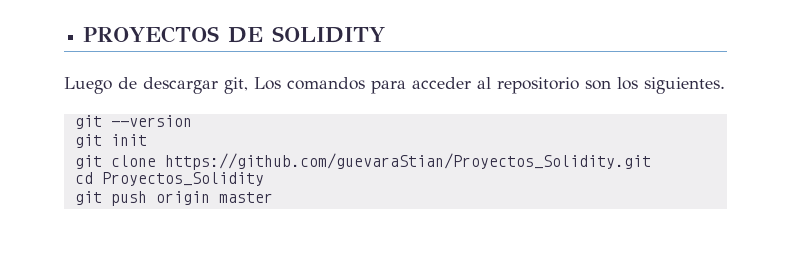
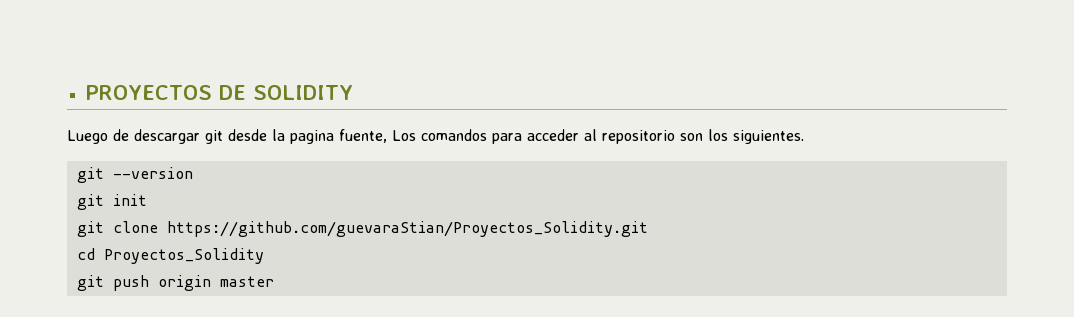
- Luego de descargar git, Los comandos para acceder al repositorio son los siguientes.
+ Luego de descargar git desde la pagina fuente, Los comandos para acceder al repositorio son los siguientes.

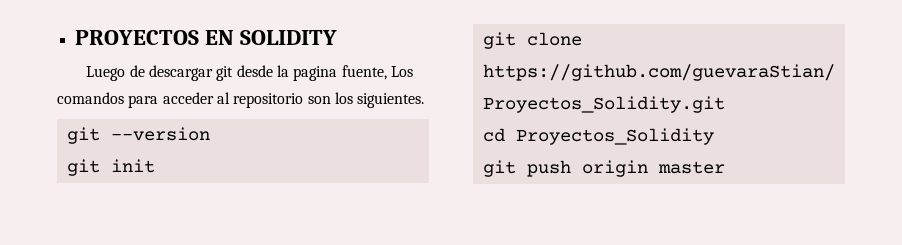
- PROYECTOS DE SOLIDITY
+ PROYECTOS EN SOLIDITY

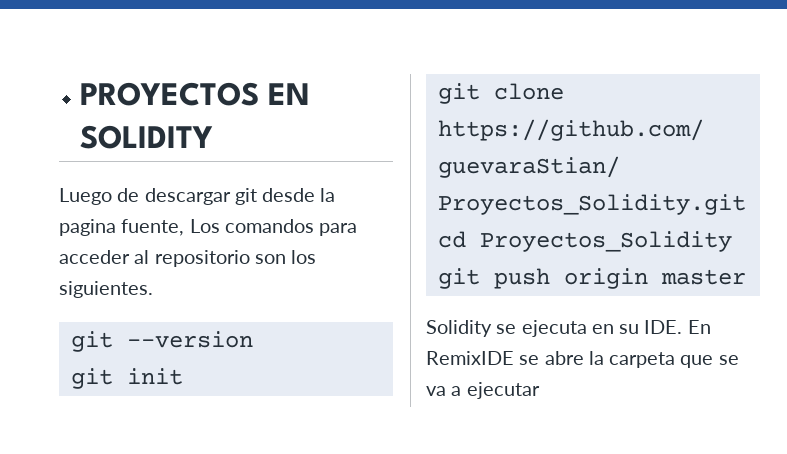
+ Solidity se ejecuta en su IDE. En RemixIDE se abre la carpeta que se va a ejecutar

